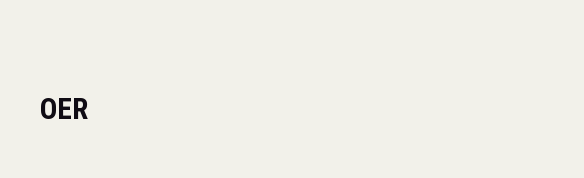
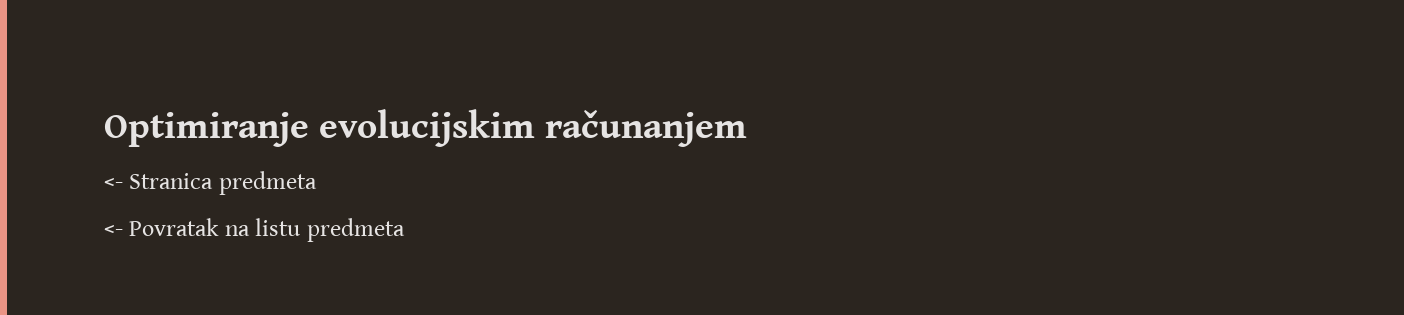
- OER
+ Optimiranje evolucijskim računanjem
+ <- Stranica predmeta
+ <- Povratak na listu predmeta

